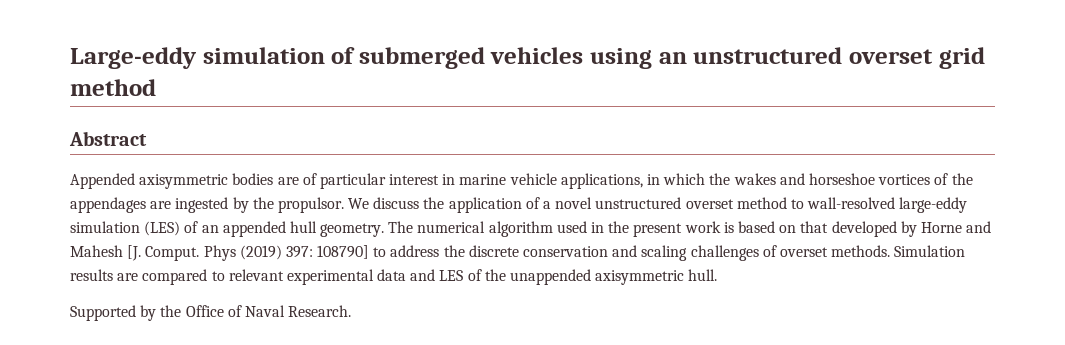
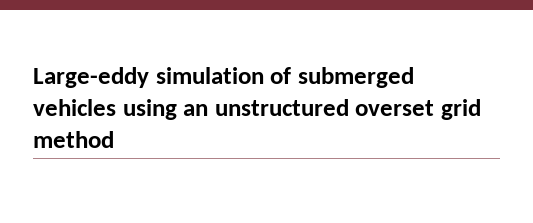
- Abstract
- Appended axisymmetric bodies are of particular interest in marine vehicle applications, in which the wakes and horseshoe vortices of the appendages are ingested by the propulsor. We discuss the application of a novel unstructured overset method to wall-resolved large-eddy simulation (LES) of an appended hull geometry. The numerical algorithm used in the present work is based on that developed by Horne and Mahesh [J. Comput. Phys (2019) 397: 108790] to address the discrete conservation and scaling challenges of overset methods. Simulation results are compared to relevant experimental data and LES of the unappended axisymmetric hull.
- Supported by the Office of Naval Research.

